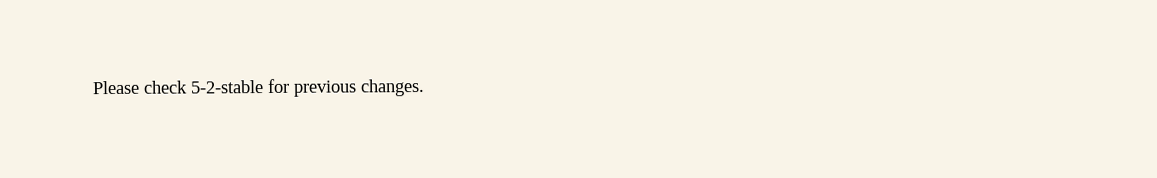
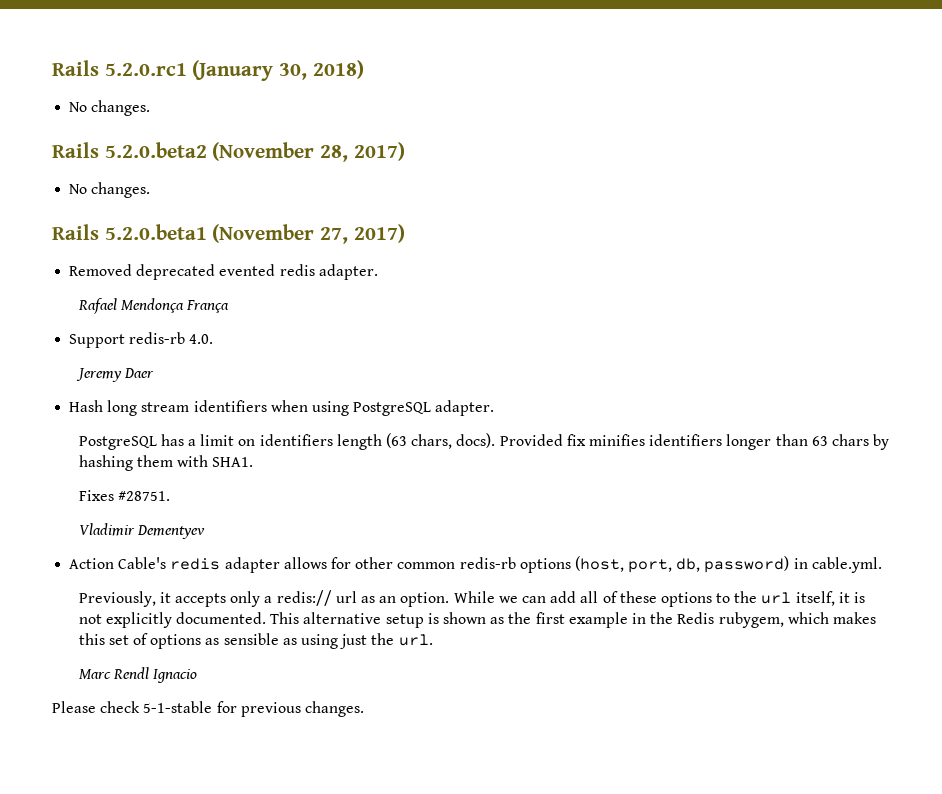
+ Rails 5.2.0.rc1 (January 30, 2018)
+ No changes.
+ Rails 5.2.0.beta2 (November 28, 2017)
+ No changes.
+ Rails 5.2.0.beta1 (November 27, 2017)
+ Removed deprecated evented redis adapter.
+ Rafael Mendonça França
+ Support redis-rb 4.0.
+ Jeremy Daer
+ Hash long stream identifiers when using PostgreSQL adapter.
+ PostgreSQL has a limit on identifiers length (63 chars, docs). Provided fix minifies identifiers longer than 63 chars by hashing them with SHA1.
+ Fixes #28751.
+ Vladimir Dementyev
+ Action Cable's redis adapter allows for other common redis-rb options (host, port, db, password) in cable.yml.
+ Previously, it accepts only a redis:// url as an option. While we can add all of these options to the url itself, it is not explicitly documented. This alternative setup is shown as the first example in the Redis rubygem, which makes this set of options as sensible as using just the url.
+ Marc Rendl Ignacio
- Please check 5-2-stable for previous changes.
+ Please check 5-1-stable for previous changes.

